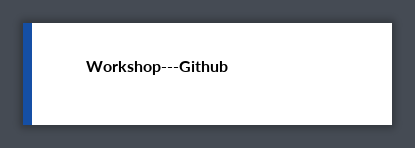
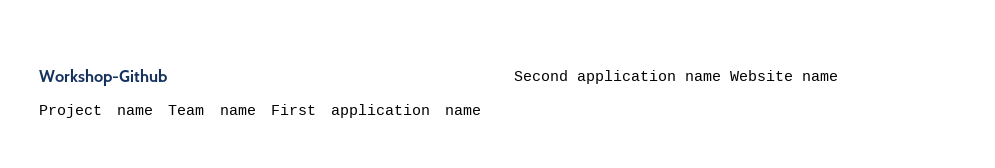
- Workshop---Github
+ Workshop-Github
+ Project name Team name First application name Second application name Website name

